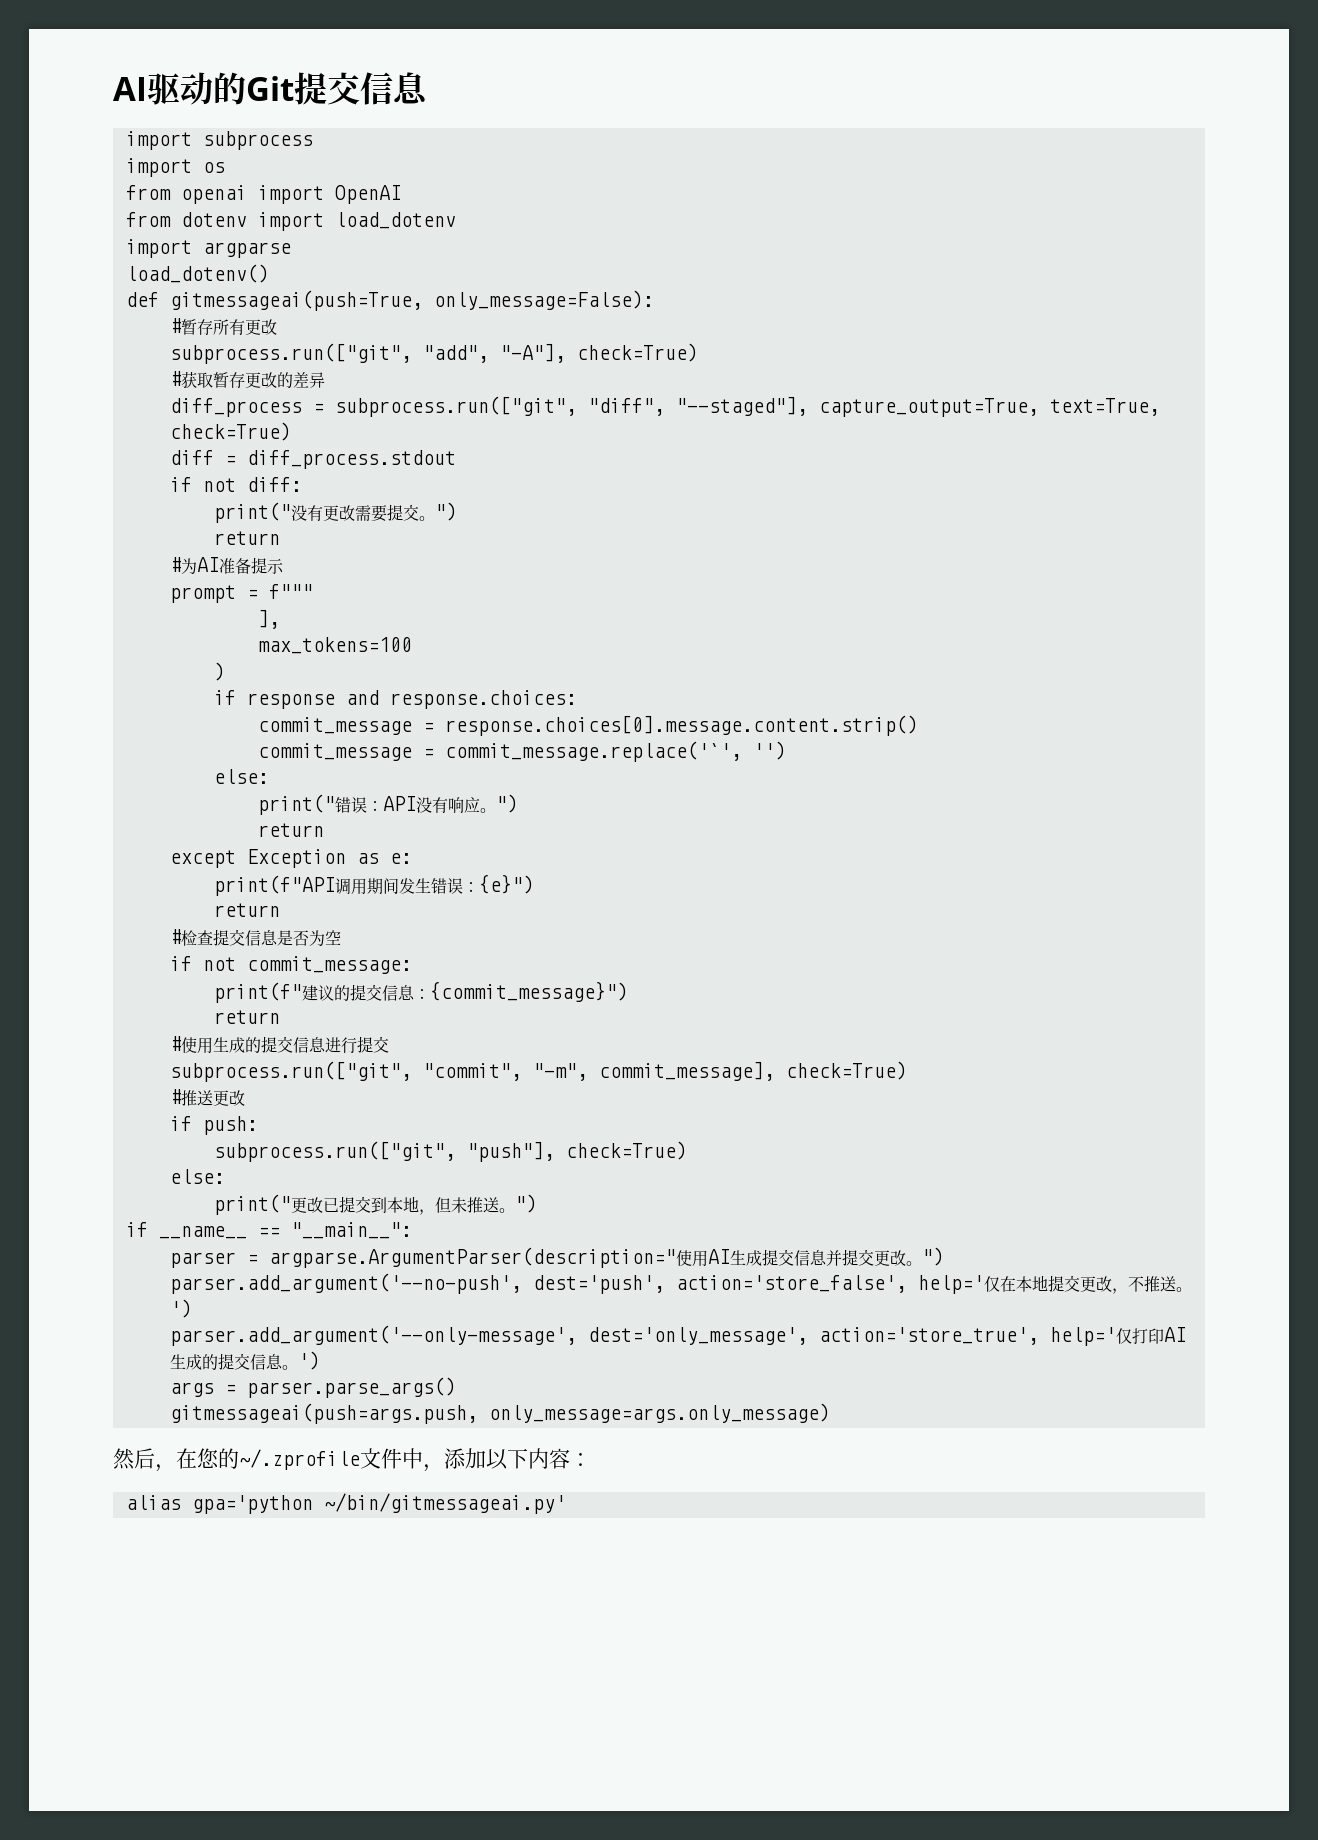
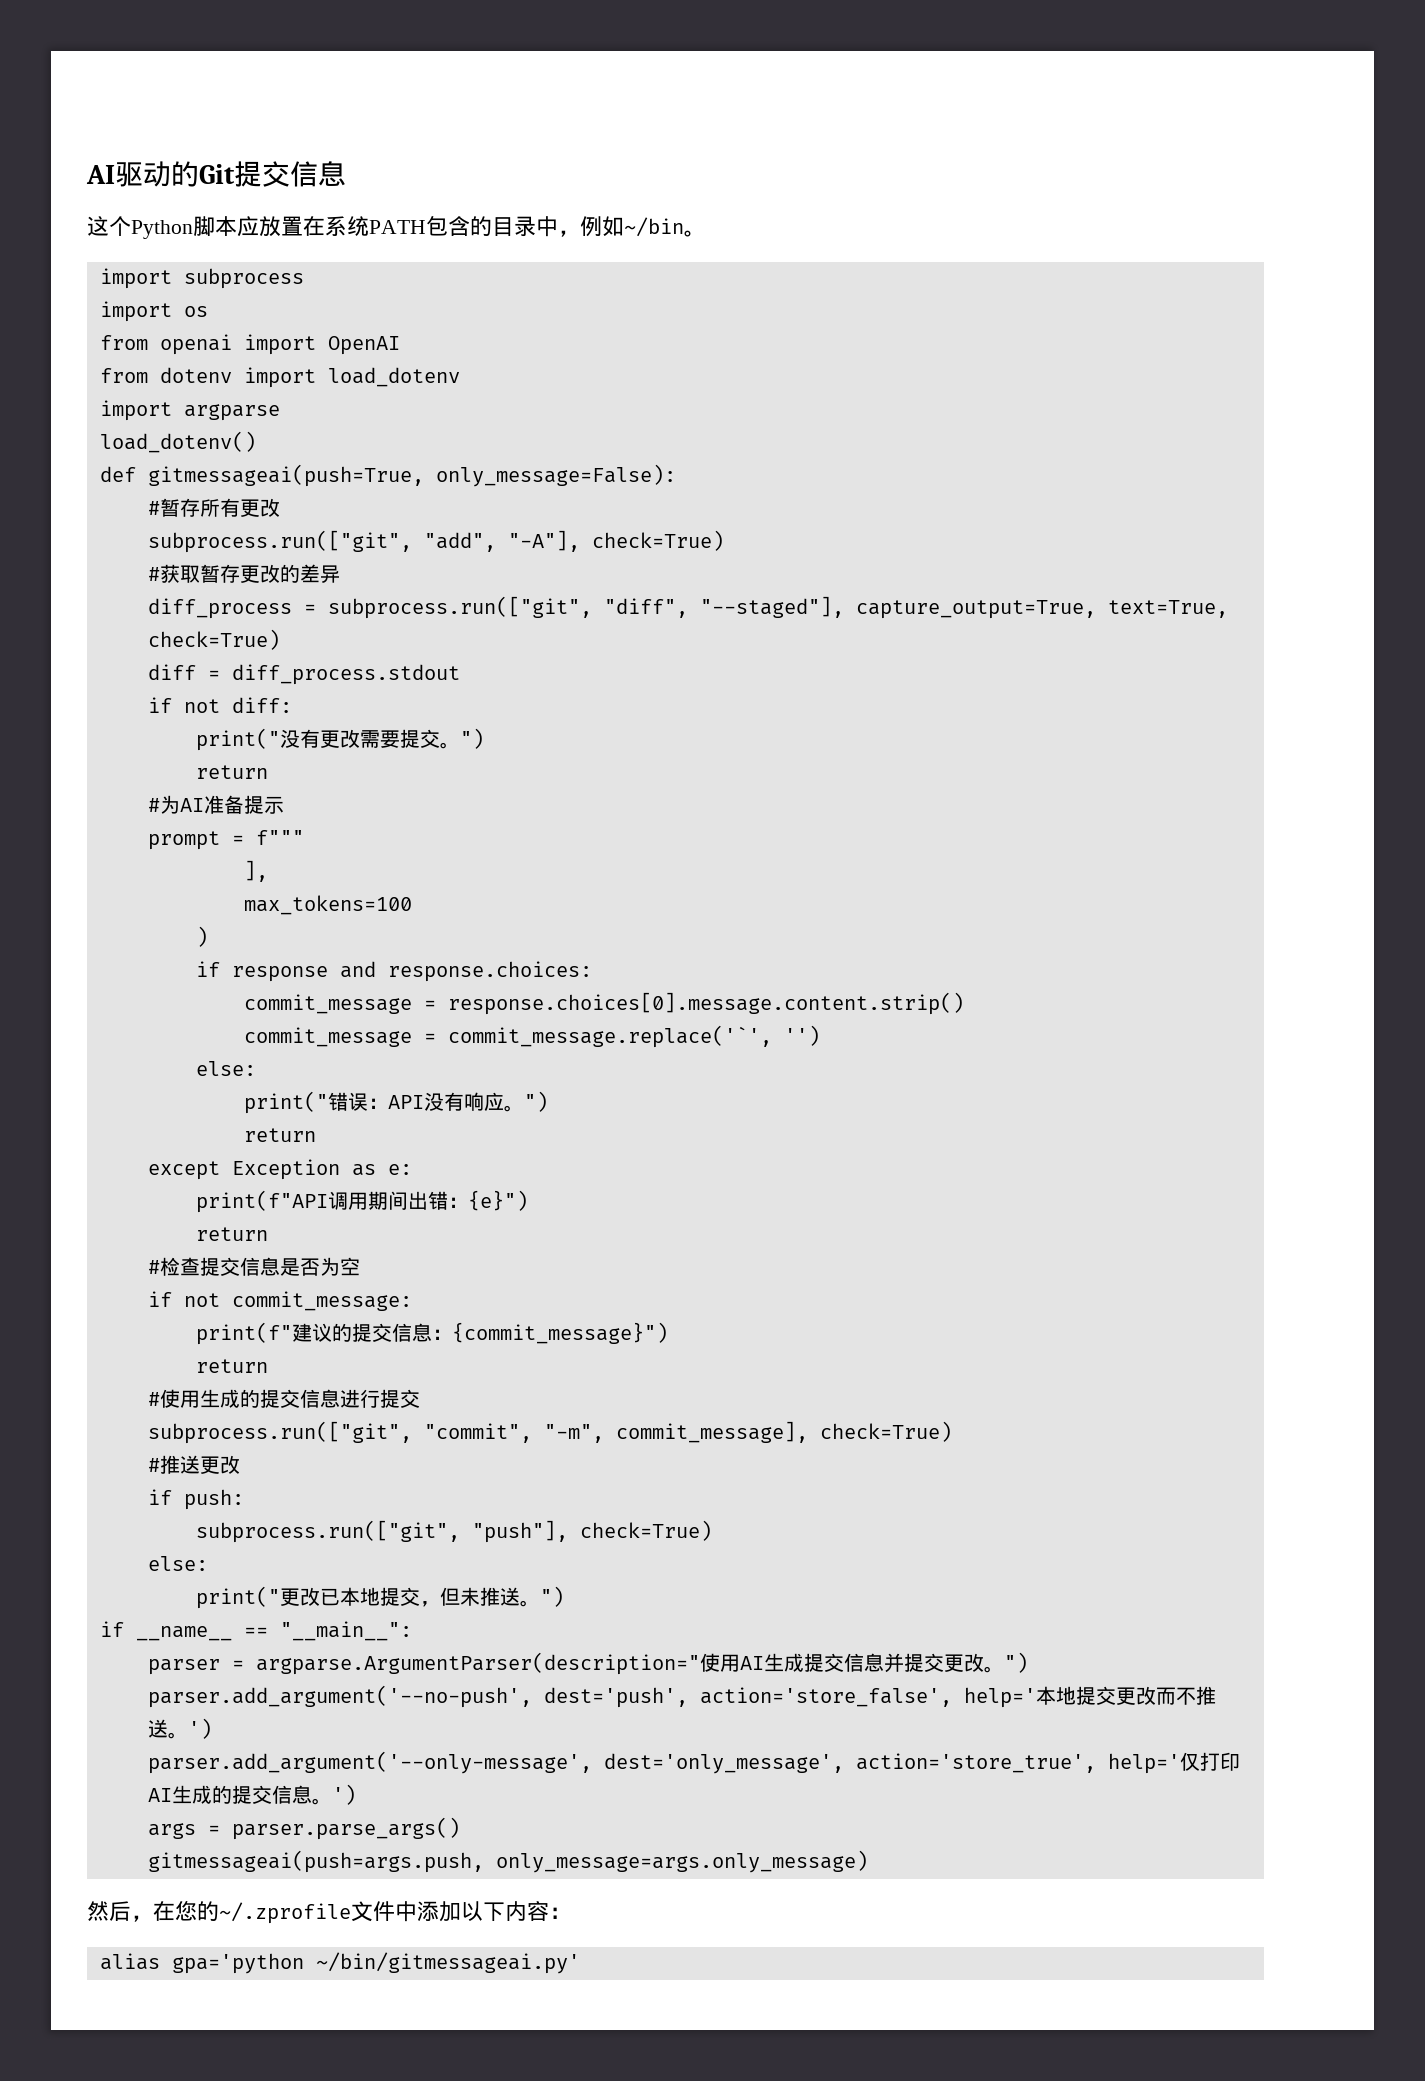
+ 这个Python脚本应放置在系统PATH包含的目录中，例如~/bin。
- print(f"API调用期间发生错误：{e}")
+ print(f"API调用期间出错：{e}")
- print("更改已提交到本地，但未推送。
+ print("更改已本地提交，但未推送。
- parser.add_argument('--no-push', dest='push', action='store_false', help='仅在本地提交更改，不推送。
+ parser.add_argument('--no-push', dest='push', action='store_false', help='本地提交更改而不推送。
- 然后，在您的~/.zprofile文件中，添加以下内容：
+ 然后，在您的~/.zprofile文件中添加以下内容：

